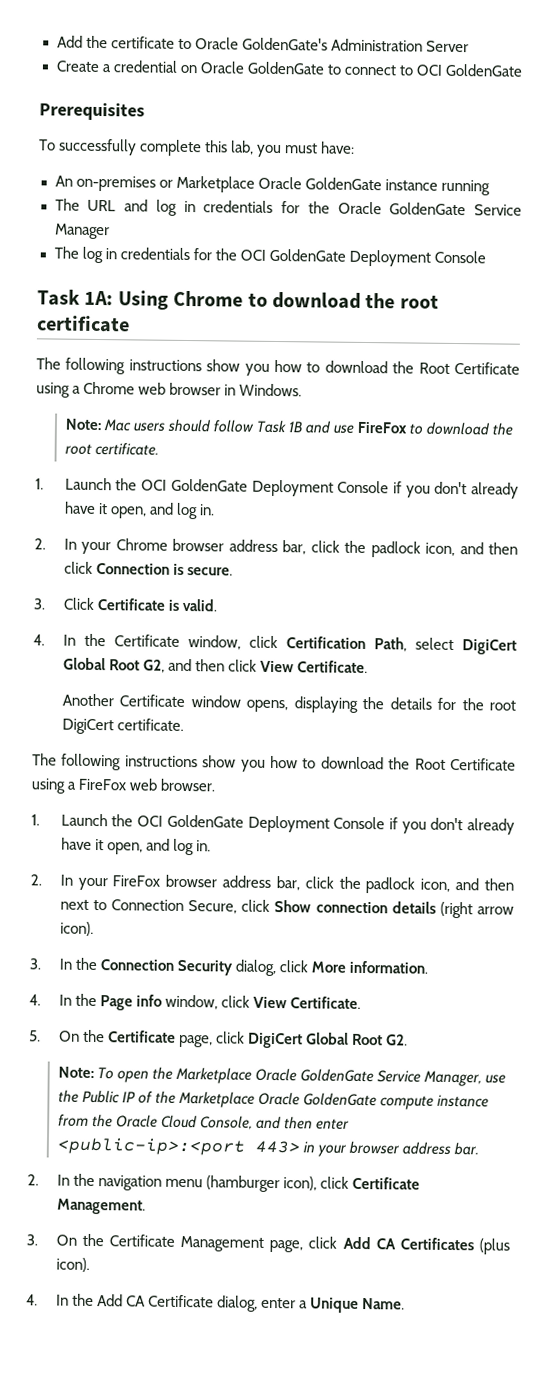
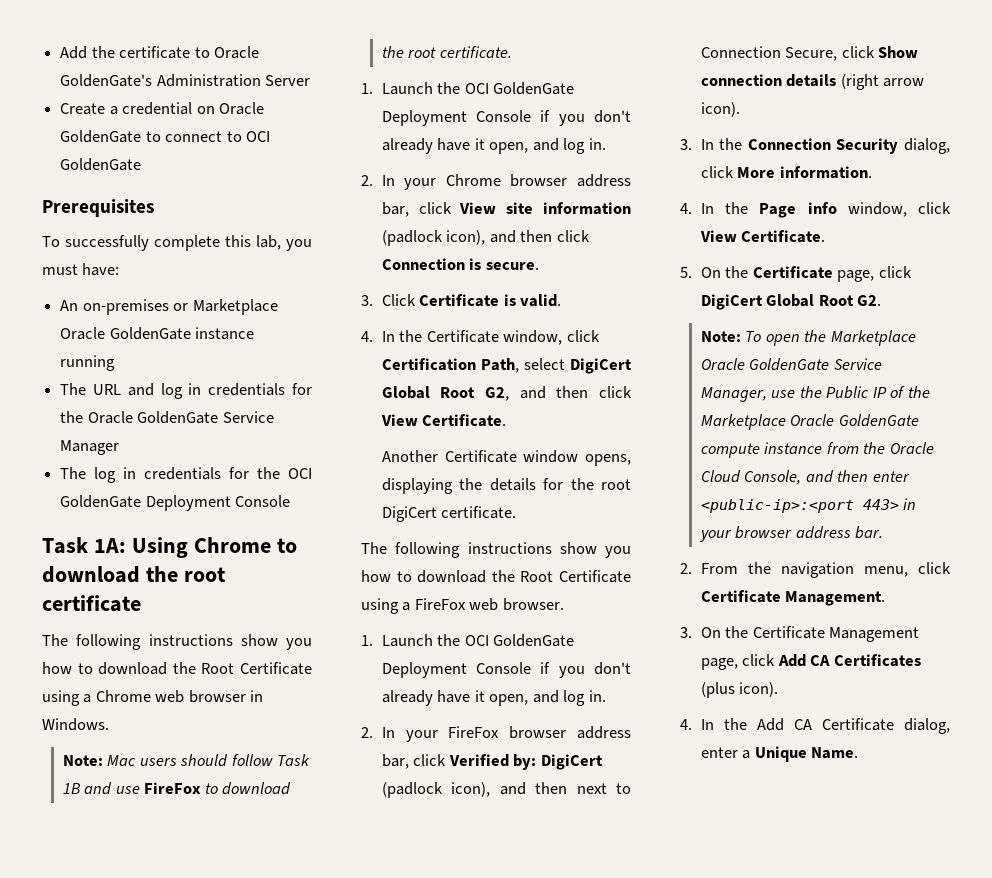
- 2. In your Chrome browser address bar, click the padlock icon, and then click Connection is secure.
+ 2. In your Chrome browser address bar, click View site information (padlock icon), and then click Connection is secure.
- 2. In your FireFox browser address bar, click the padlock icon, and then next to Connection Secure, click Show connection details (right arrow icon).
+ 2. In your FireFox browser address bar, click Verified by: DigiCert (padlock icon), and then next to Connection Secure, click Show connection details (right arrow icon).
- 2. In the navigation menu (hamburger icon), click Certificate Management.
+ 2. From the navigation menu, click Certificate Management.

